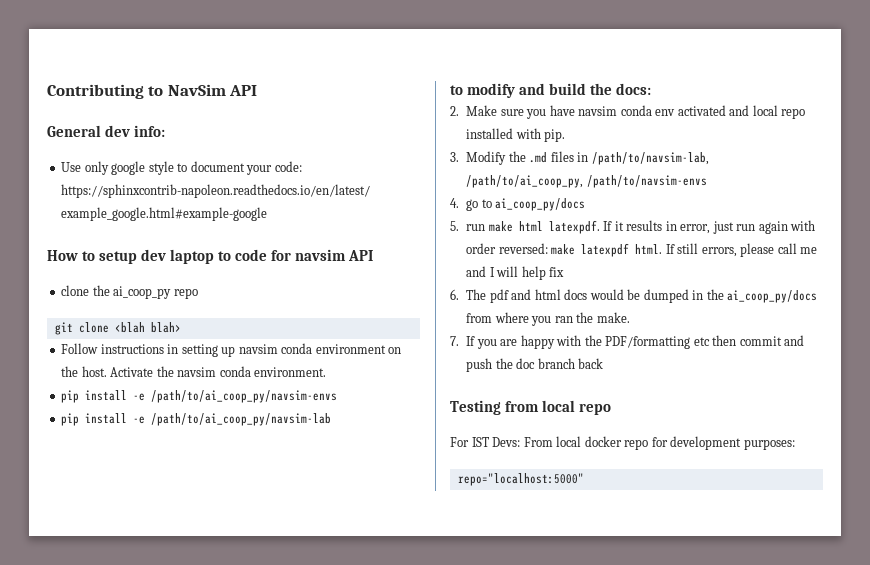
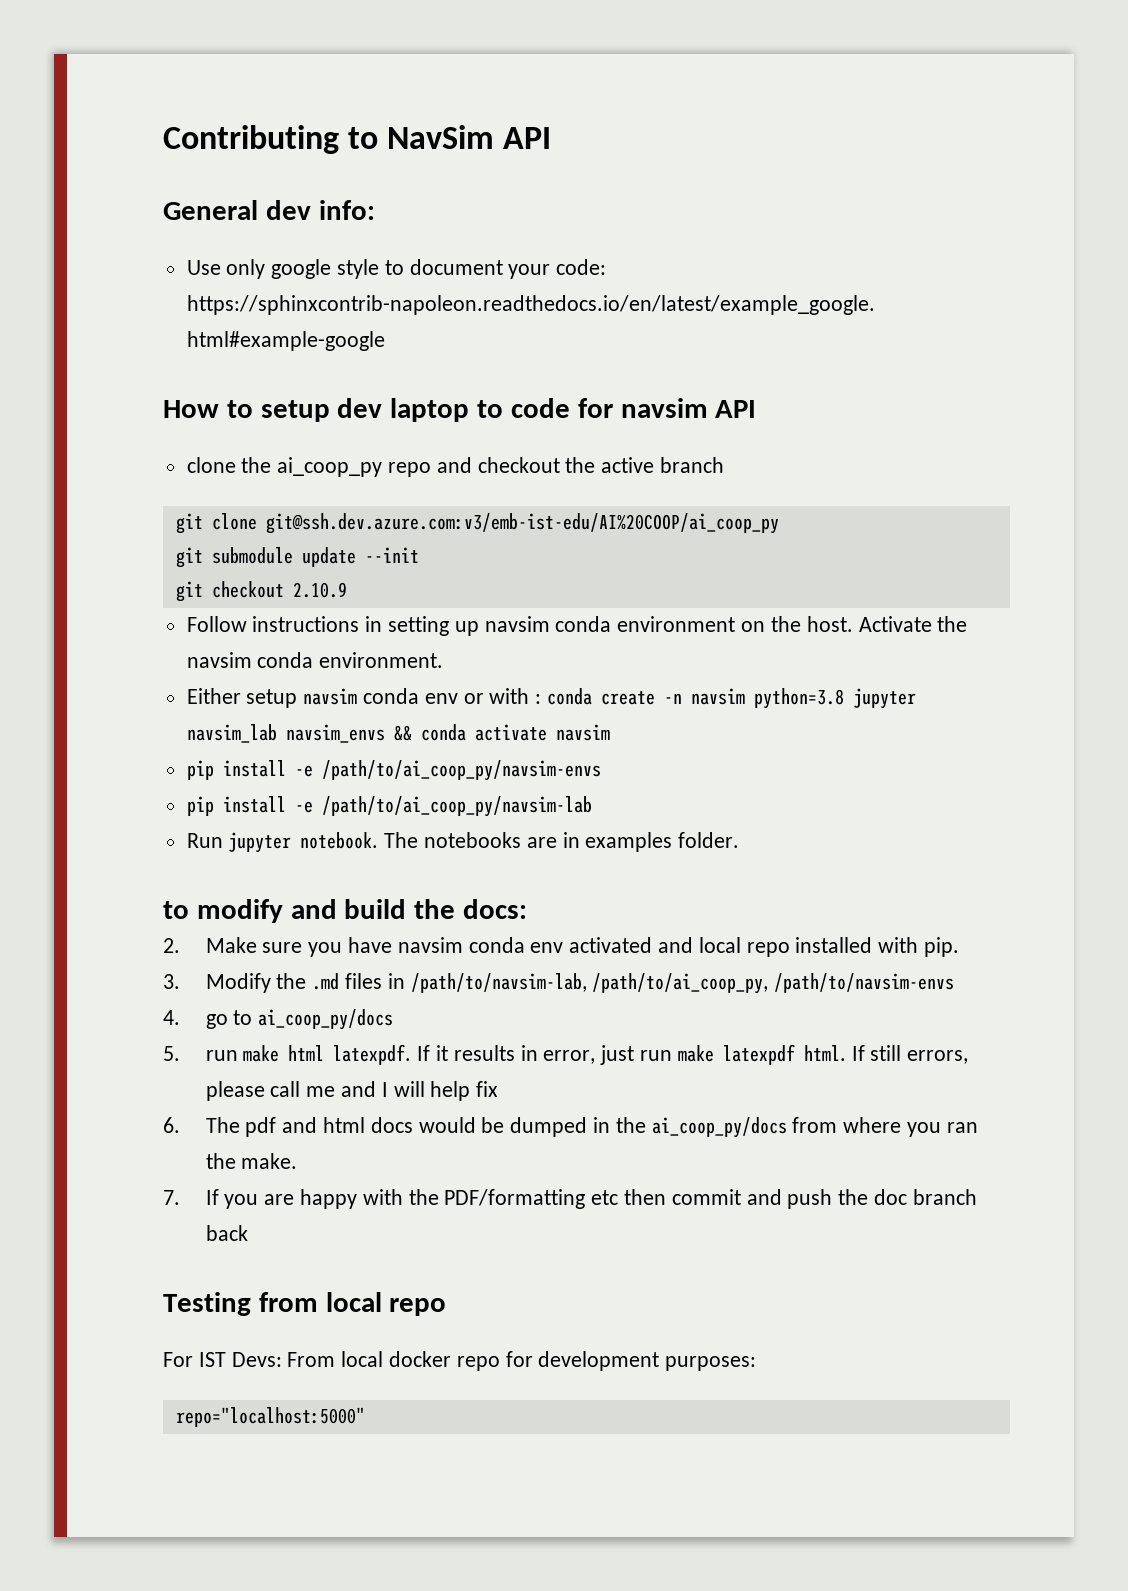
- clone the ai_coop_py repo
- git clone <blah blah>
+ clone the ai_coop_py repo and checkout the active branch
+ git clone git@ssh.dev.azure.com:v3/emb-ist-edu/AI%20COOP/ai_coop_py
+ git submodule update --init
+ git checkout 2.10.9
+ Either setup navsim conda env or with : conda create -n navsim python=3.8 jupyter navsim_lab navsim_envs && conda activate navsim
+ Run jupyter notebook. The notebooks are in examples folder.
- If it results in error, just run again with order reversed: make latexpdf html.
+ If it results in error, just run make latexpdf html.

